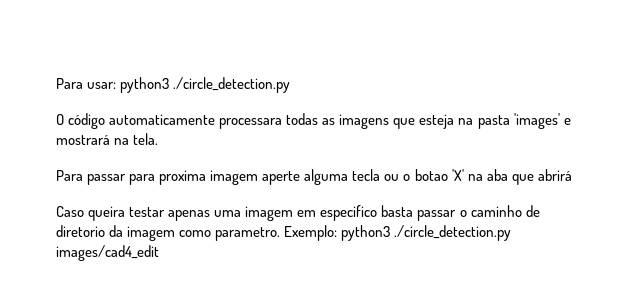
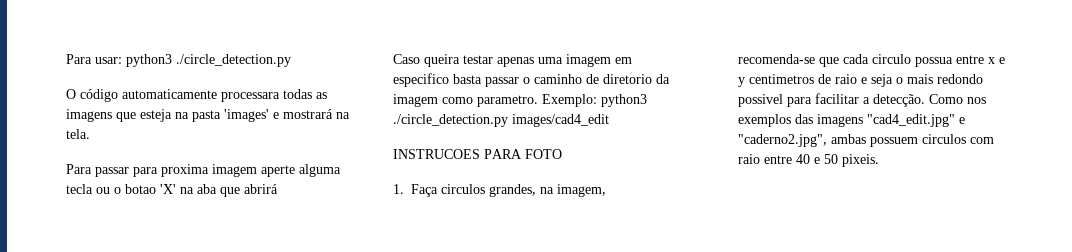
+ INSTRUCOES PARA FOTO
+ 1. Faça circulos grandes, na imagem, recomenda-se que cada circulo possua entre x e y centimetros de raio e seja o mais redondo possivel para facilitar a detecção. Como nos exemplos das imagens "cad4_edit.jpg" e "caderno2.jpg", ambas possuem circulos com raio entre 40 e 50 pixeis.

